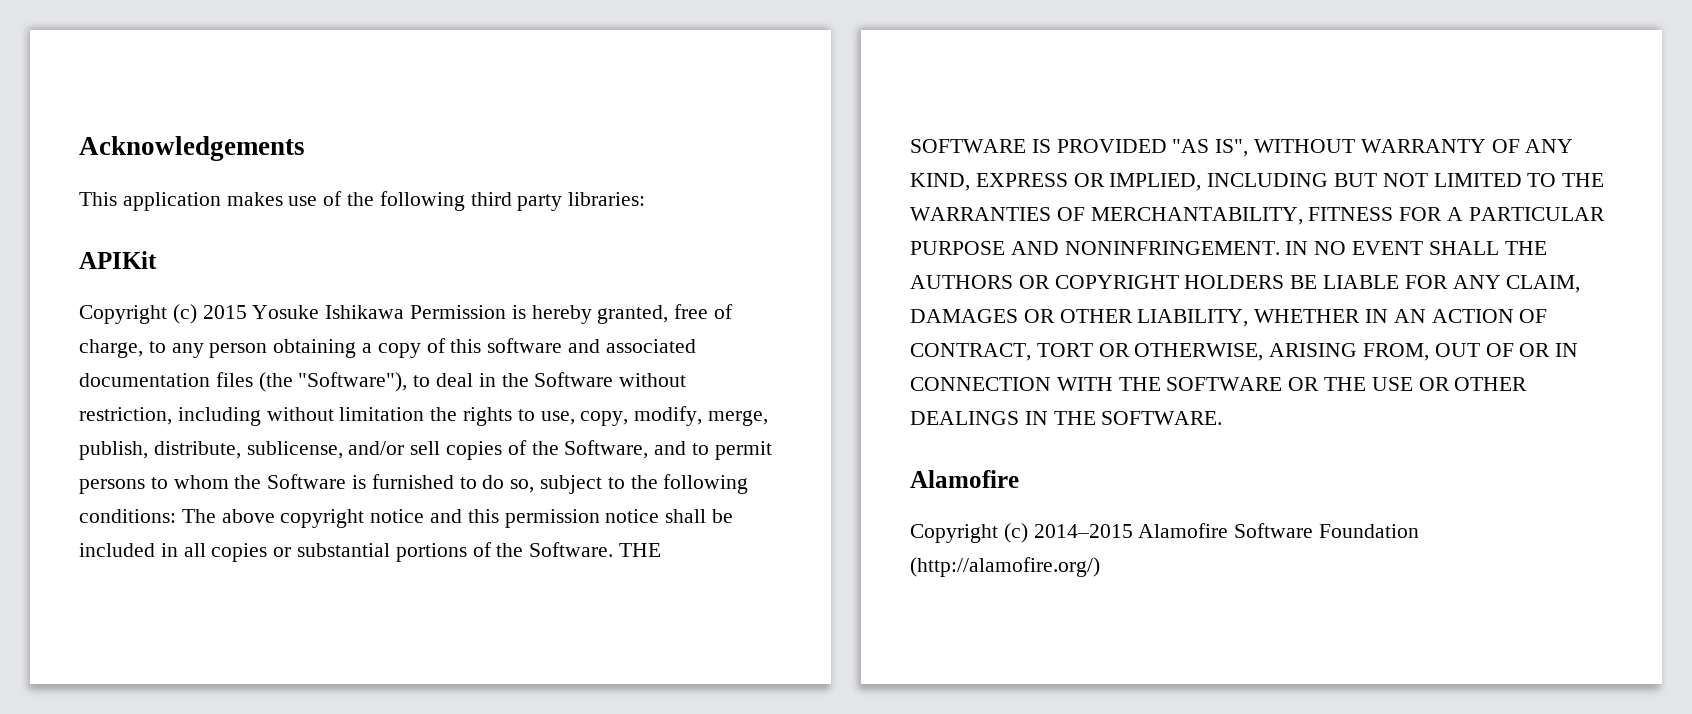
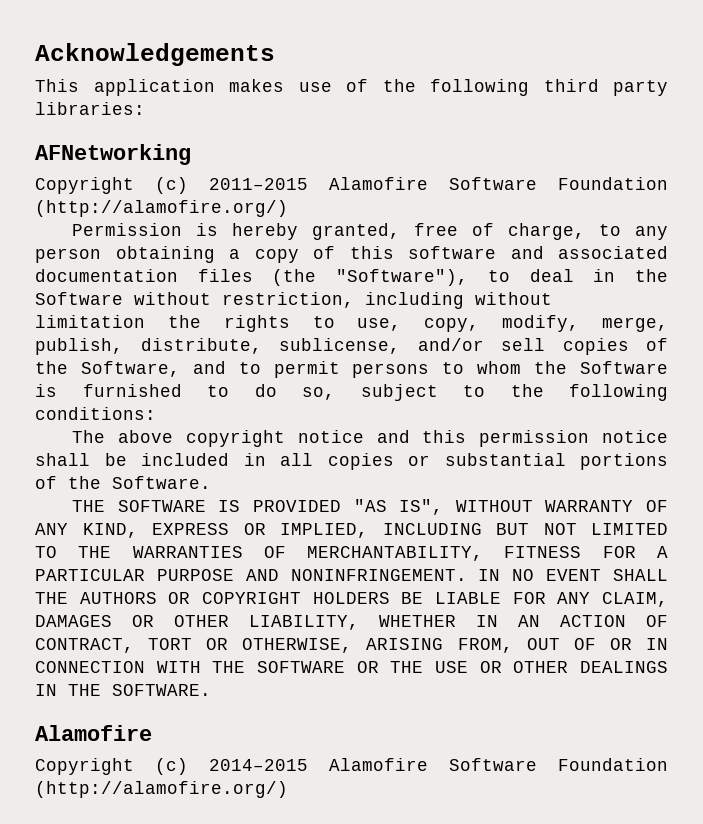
- APIKit
- Copyright (c) 2015 Yosuke Ishikawa Permission is hereby granted, free of charge, to any person obtaining a copy of this software and associated documentation files (the "Software"), to deal in the Software without restriction, including without limitation the rights to use, copy, modify, merge, publish, distribute, sublicense, and/or sell copies of the Software, and to permit persons to whom the Software is furnished to do so, subject to the following conditions: The above copyright notice and this permission notice shall be included in all copies or substantial portions of the Software. THE SOFTWARE IS PROVIDED "AS IS", WITHOUT WARRANTY OF ANY KIND, EXPRESS OR IMPLIED, INCLUDING BUT NOT LIMITED TO THE WARRANTIES OF MERCHANTABILITY, FITNESS FOR A PARTICULAR PURPOSE AND NONINFRINGEMENT.
+ AFNetworking
+ Copyright (c) 2011–2015 Alamofire Software Foundation (http://alamofire.org/)
+ Permission is hereby granted, free of charge, to any person obtaining a copy of this software and associated documentation files (the "Software"), to deal in the Software without restriction, including without limitation the rights to use, copy, modify, merge, publish, distribute, sublicense, and/or sell copies of the Software, and to permit persons to whom the Software is furnished to do so, subject to the following conditions:
+ The above copyright notice and this permission notice shall be included in all copies or substantial portions of the Software.
+ THE SOFTWARE IS PROVIDED "AS IS", WITHOUT WARRANTY OF ANY KIND, EXPRESS OR IMPLIED, INCLUDING BUT NOT LIMITED TO THE WARRANTIES OF MERCHANTABILITY, FITNESS FOR A PARTICULAR PURPOSE AND NONINFRINGEMENT.

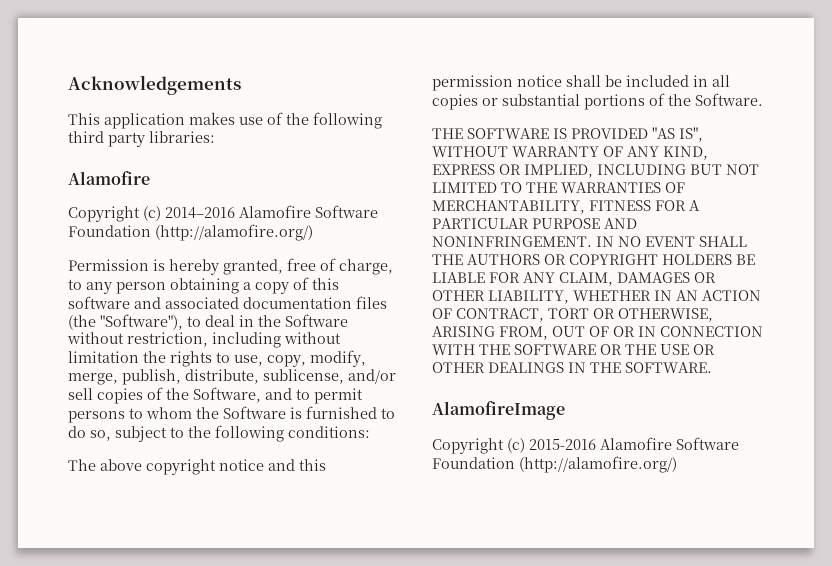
  This application makes use of the following third party libraries:
- AFNetworking
- Copyright (c) 2011–2015 Alamofire Software Foundation (http://alamofire.org/)
+ Alamofire
+ Copyright (c) 2014–2016 Alamofire Software Foundation (http://alamofire.org/)
  IN NO EVENT SHALL THE AUTHORS OR COPYRIGHT HOLDERS BE LIABLE FOR ANY CLAIM, DAMAGES OR OTHER LIABILITY, WHETHER IN AN ACTION OF CONTRACT, TORT OR OTHERWISE, ARISING FROM, OUT OF OR IN CONNECTION WITH THE SOFTWARE OR THE USE OR OTHER DEALINGS IN THE SOFTWARE.
- Alamofire
- Copyright (c) 2014–2015 Alamofire Software Foundation (http://alamofire.org/)
+ AlamofireImage
+ Copyright (c) 2015-2016 Alamofire Software Foundation (http://alamofire.org/)

